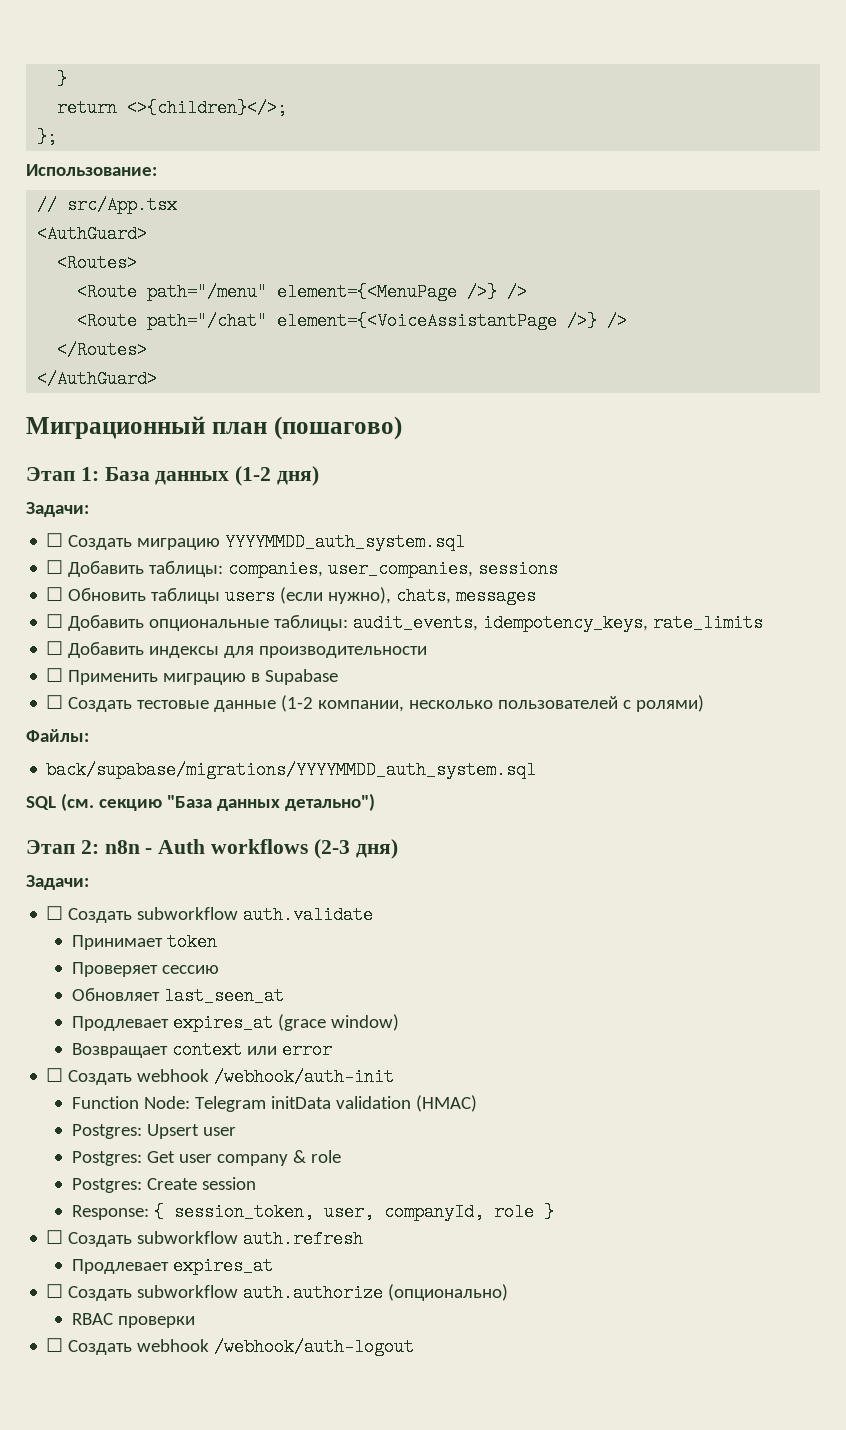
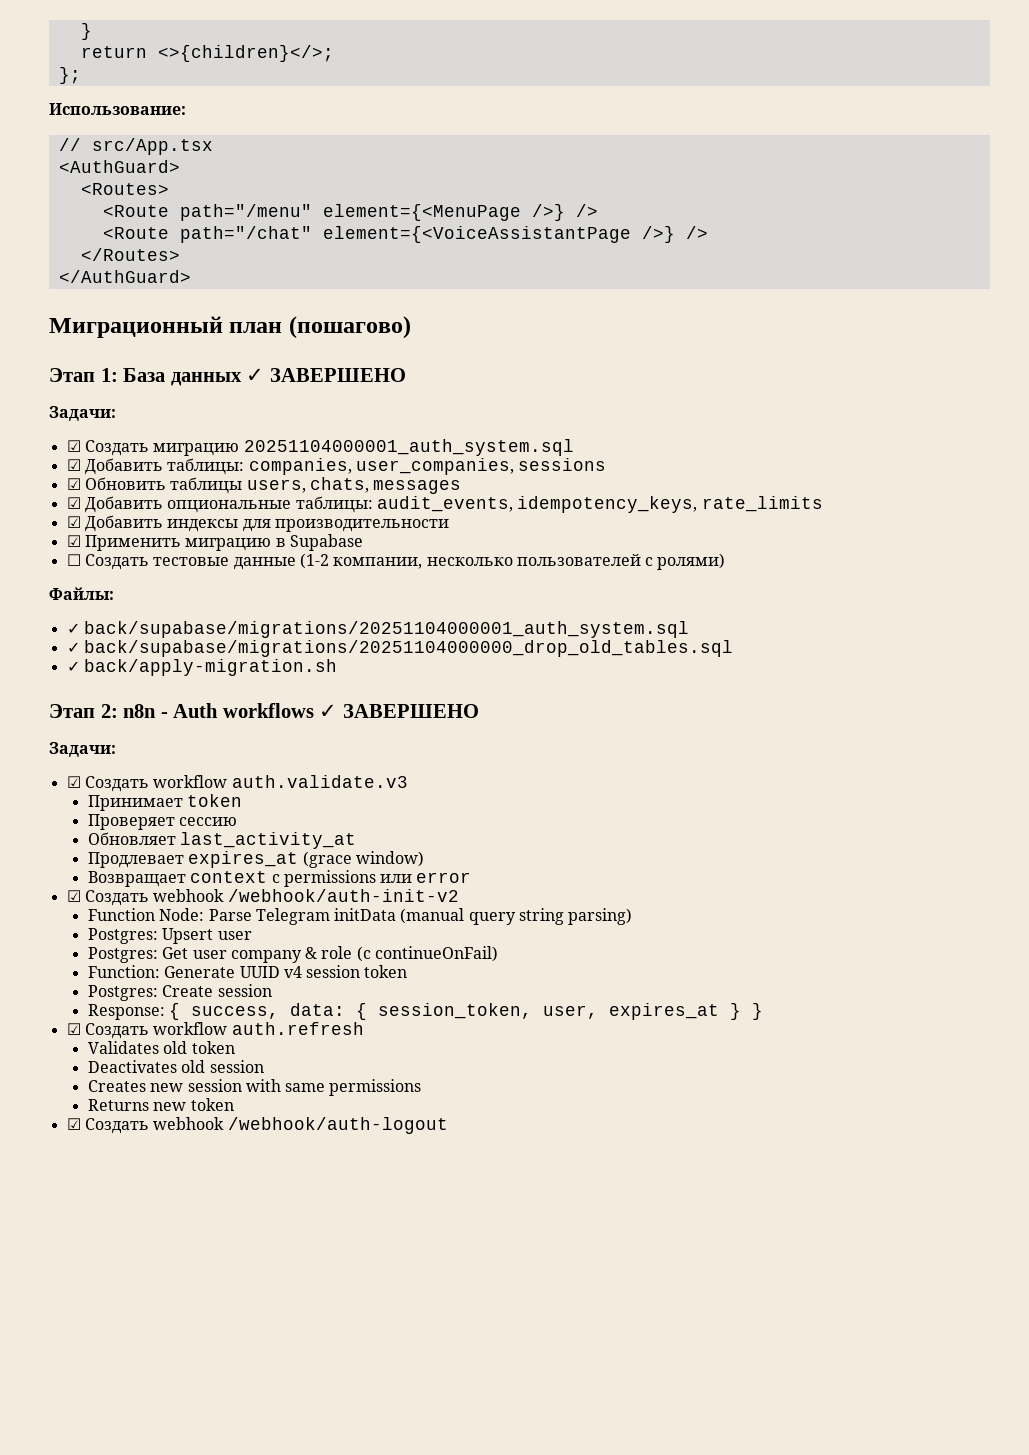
- Этап 1: База данных (1-2 дня)
+ Этап 1: База данных ✓ ЗАВЕРШЕНО
  Задачи:
- ☐ Создать миграцию YYYYMMDD_auth_system.sql
- ☐ Добавить таблицы: companies, user_companies, sessions
+ ☑ Создать миграцию 20251104000001_auth_system.sql
+ ☑ Добавить таблицы: companies, user_companies, sessions
- ☐ Обновить таблицы users (если нужно), chats, messages
+ ☑ Обновить таблицы users, chats, messages
- ☐ Добавить опциональные таблицы: audit_events, idempotency_keys, rate_limits
+ ☑ Добавить опциональные таблицы: audit_events, idempotency_keys, rate_limits
- ☐ Добавить индексы для производительности
+ ☑ Добавить индексы для производительности
- ☐ Применить миграцию в Supabase
+ ☑ Применить миграцию в Supabase
- back/supabase/migrations/YYYYMMDD_auth_system.sql
- SQL (см. секцию "База данных детально")
+ ✓ back/supabase/migrations/20251104000001_auth_system.sql
+ ✓ back/supabase/migrations/20251104000000_drop_old_tables.sql
+ ✓ back/apply-migration.sh
- Этап 2: n8n - Auth workflows (2-3 дня)
+ Этап 2: n8n - Auth workflows ✓ ЗАВЕРШЕНО
  Задачи:
- ☐ Создать subworkflow auth.validate
+ ☑ Создать workflow auth.validate.v3
- Обновляет last_seen_at
+ Обновляет last_activity_at
- Возвращает context или error
+ Возвращает context с permissions или error
- ☐ Создать webhook /webhook/auth-init
+ ☑ Создать webhook /webhook/auth-init-v2
- Function Node: Telegram initData validation (HMAC)
+ Function Node: Parse Telegram initData (manual query string parsing)
- Postgres: Get user company & role
+ Postgres: Get user company & role (с continueOnFail)
+ Function: Generate UUID v4 session token
- Response: { session_token, user, companyId, role }
- ☐ Создать subworkflow auth.refresh
- Продлевает expires_at
- ☐ Создать subworkflow auth.authorize (опционально)
- RBAC проверки
- ☐ Создать webhook /webhook/auth-logout
+ Response: { success, data: { session_token, user, expires_at } }
+ ☑ Создать workflow auth.refresh
+ Validates old token
+ Deactivates old session
+ Creates new session with same permissions
+ Returns new token
+ ☑ Создать webhook /webhook/auth-logout

